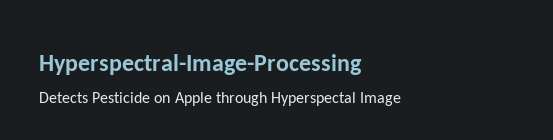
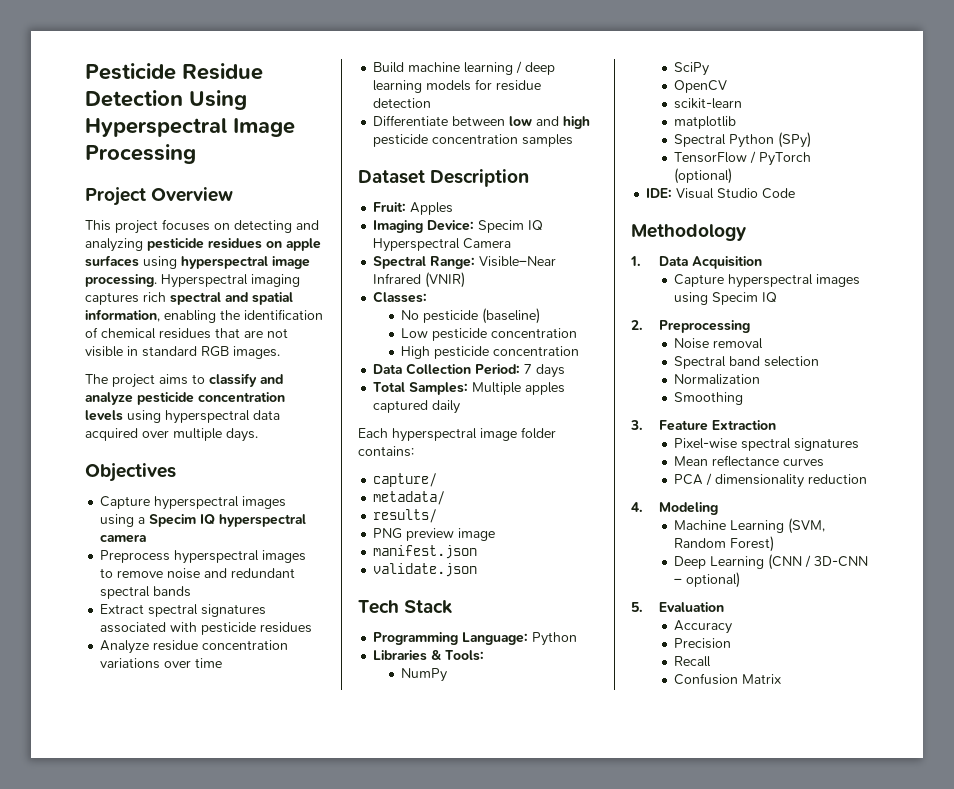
- Hyperspectral-Image-Processing
- Detects Pesticide on Apple through Hyperspectal Image
+ Pesticide Residue Detection Using Hyperspectral Image Processing
+ Project Overview
+ This project focuses on detecting and analyzing pesticide residues on apple surfaces using hyperspectral image processing. Hyperspectral imaging captures rich spectral and spatial information, enabling the identification of chemical residues that are not visible in standard RGB images.
+ The project aims to classify and analyze pesticide concentration levels using hyperspectral data acquired over multiple days.
+ Objectives
+ Capture hyperspectral images using a Specim IQ hyperspectral camera
+ Preprocess hyperspectral images to remove noise and redundant spectral bands
+ Extract spectral signatures associated with pesticide residues
+ Analyze residue concentration variations over time
+ Build machine learning / deep learning models for residue detection
+ Differentiate between low and high pesticide concentration samples
+ Dataset Description
+ Fruit: Apples
+ Imaging Device: Specim IQ Hyperspectral Camera
+ Spectral Range: Visible–Near Infrared (VNIR)
+ Classes:
+ No pesticide (baseline)
+ Low pesticide concentration
+ High pesticide concentration
+ Data Collection Period: 7 days
+ Total Samples: Multiple apples captured daily
+ Each hyperspectral image folder contains:
+ capture/
+ metadata/
+ results/
+ PNG preview image
+ manifest.json
+ validate.json
+ Tech Stack
+ Programming Language: Python
+ Libraries & Tools:
+ NumPy
+ SciPy
+ OpenCV
+ scikit-learn
+ matplotlib
+ Spectral Python (SPy)
+ TensorFlow / PyTorch (optional)
+ IDE: Visual Studio Code
+ Methodology
+ 1. Data Acquisition
+ Capture hyperspectral images using Specim IQ
+ 2. Preprocessing
+ Noise removal
+ Spectral band selection
+ Normalization
+ Smoothing
+ 3. Feature Extraction
+ Pixel-wise spectral signatures
+ Mean reflectance curves
+ PCA / dimensionality reduction
+ 4. Modeling
+ Machine Learning (SVM, Random Forest)
+ Deep Learning (CNN / 3D-CNN – optional)
+ 5. Evaluation
+ Accuracy
+ Precision
+ Recall
+ Confusion Matrix

